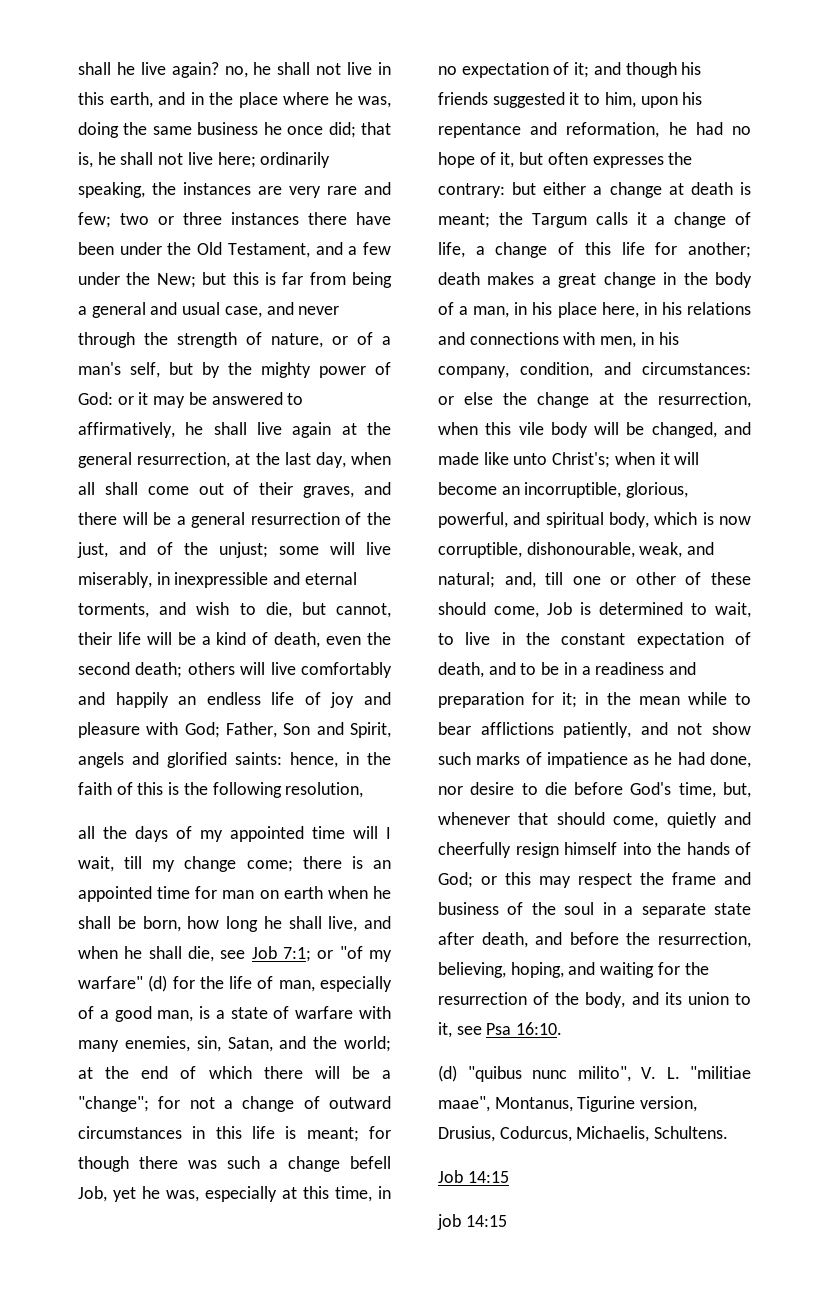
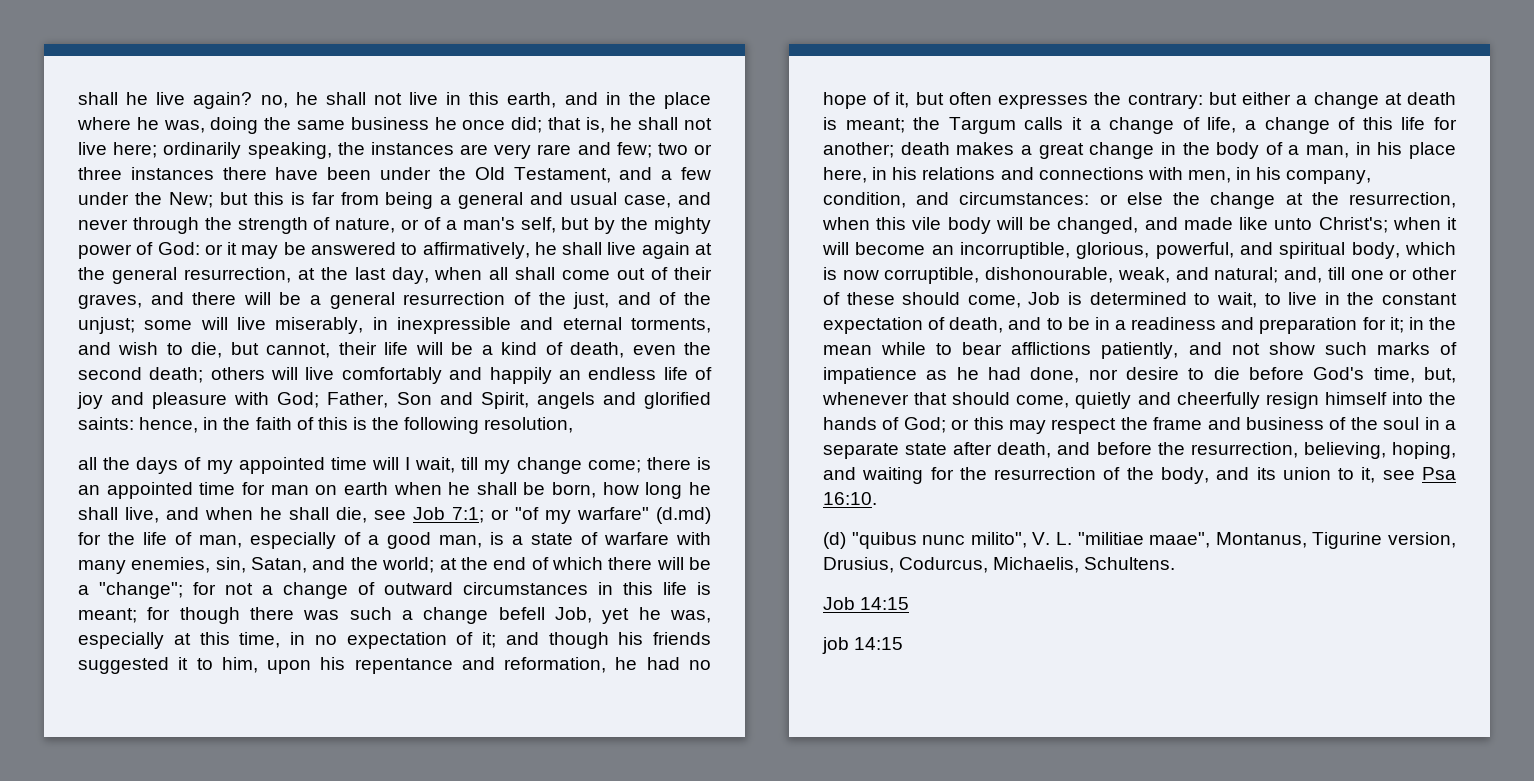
- or "of my warfare" (d) for the life of man, especially of a good man, is a state of warfare with many enemies, sin, Satan, and the world;
+ or "of my warfare" (d.md) for the life of man, especially of a good man, is a state of warfare with many enemies, sin, Satan, and the world;

